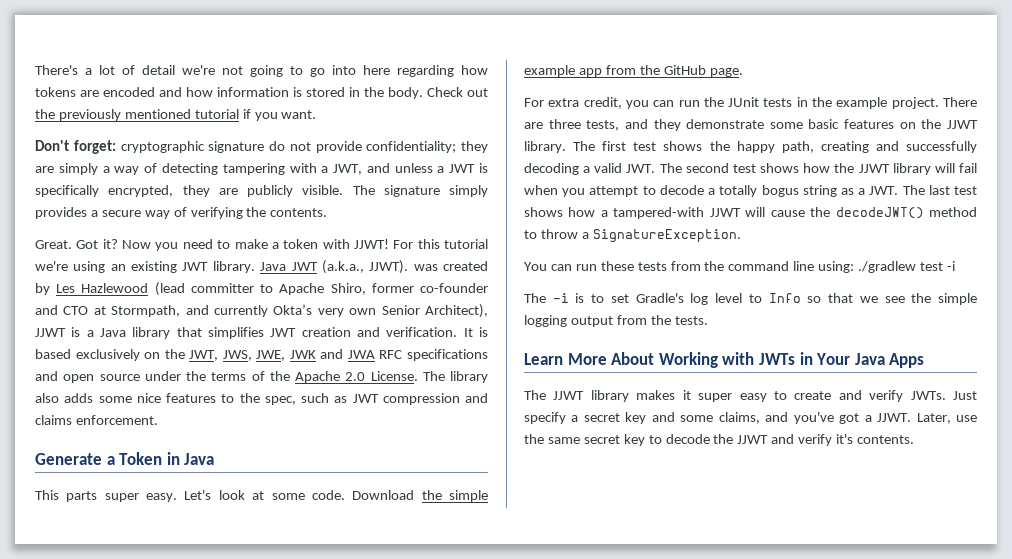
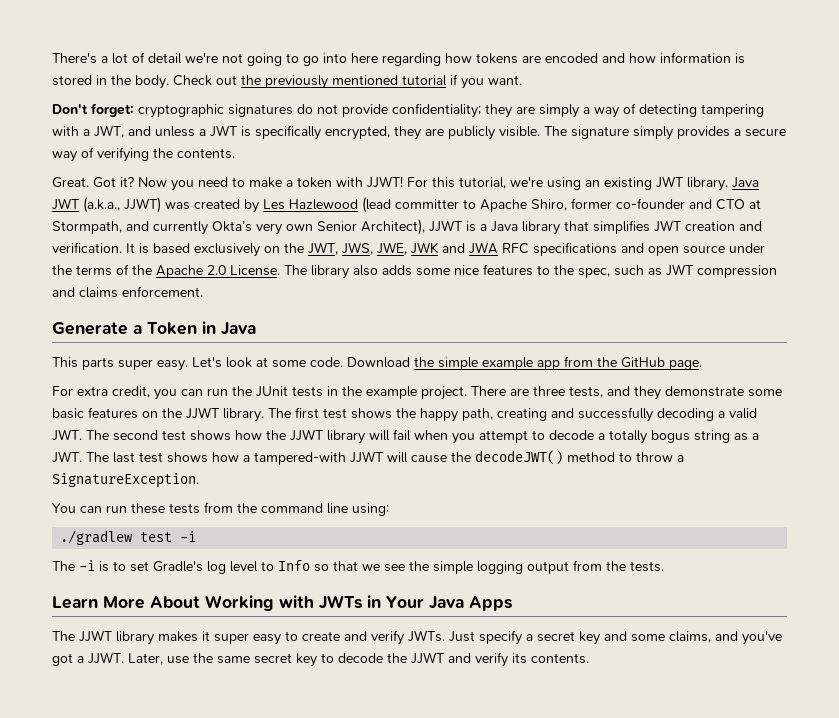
- Don't forget: cryptographic signature do not provide confidentiality; they are simply a way of detecting tampering with a JWT, and unless a JWT is specifically encrypted, they are publicly visible.
+ Don't forget: cryptographic signatures do not provide confidentiality; they are simply a way of detecting tampering with a JWT, and unless a JWT is specifically encrypted, they are publicly visible.
- For this tutorial we're using an existing JWT library.
+ For this tutorial, we're using an existing JWT library.
- Java JWT (a.k.a., JJWT). was created by Les Hazlewood (lead committer to Apache Shiro, former co-founder and CTO at Stormpath, and currently Okta’s very own Senior Architect), JJWT is a Java library that simplifies JWT creation and verification.
+ Java JWT (a.k.a., JJWT) was created by Les Hazlewood (lead committer to Apache Shiro, former co-founder and CTO at Stormpath, and currently Okta’s very own Senior Architect), JJWT is a Java library that simplifies JWT creation and verification.
- You can run these tests from the command line using: ./gradlew test -i
+ You can run these tests from the command line using:
+ ./gradlew test -i
- Later, use the same secret key to decode the JJWT and verify it's contents.
+ Later, use the same secret key to decode the JJWT and verify its contents.

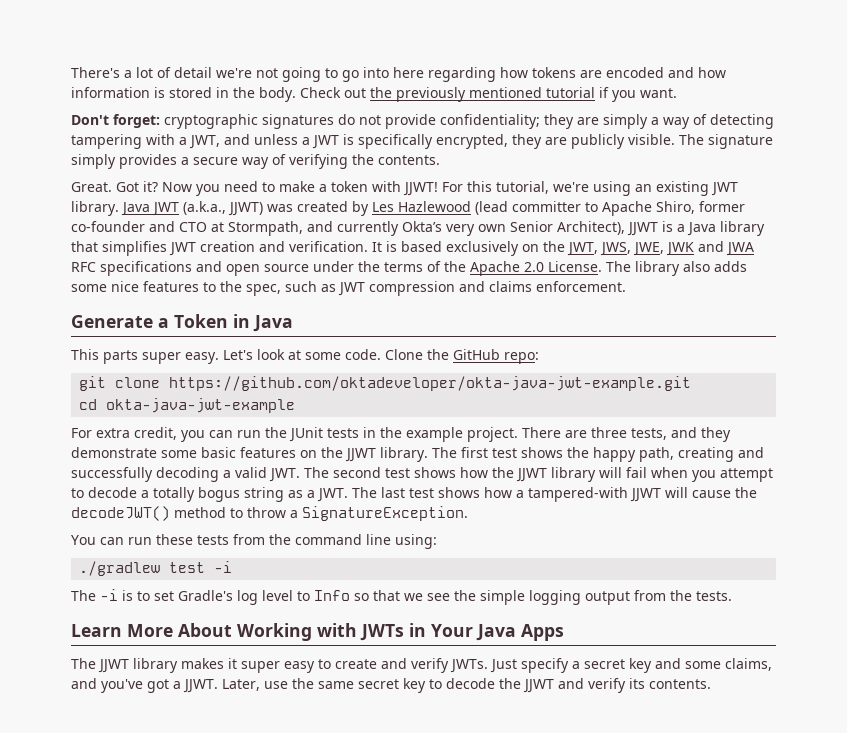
- Download the simple example app from the GitHub page.
+ Clone the GitHub repo:
+ git clone https://github.com/oktadeveloper/okta-java-jwt-example.git
+ cd okta-java-jwt-example

